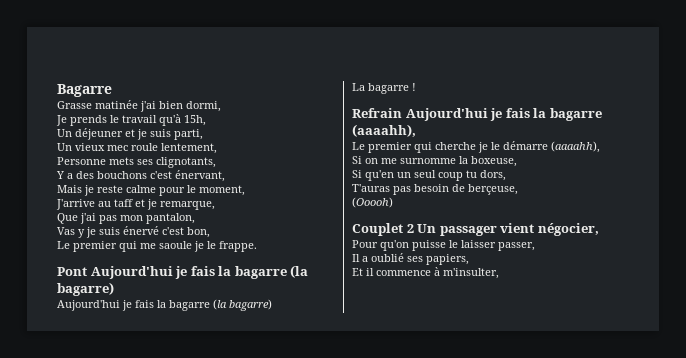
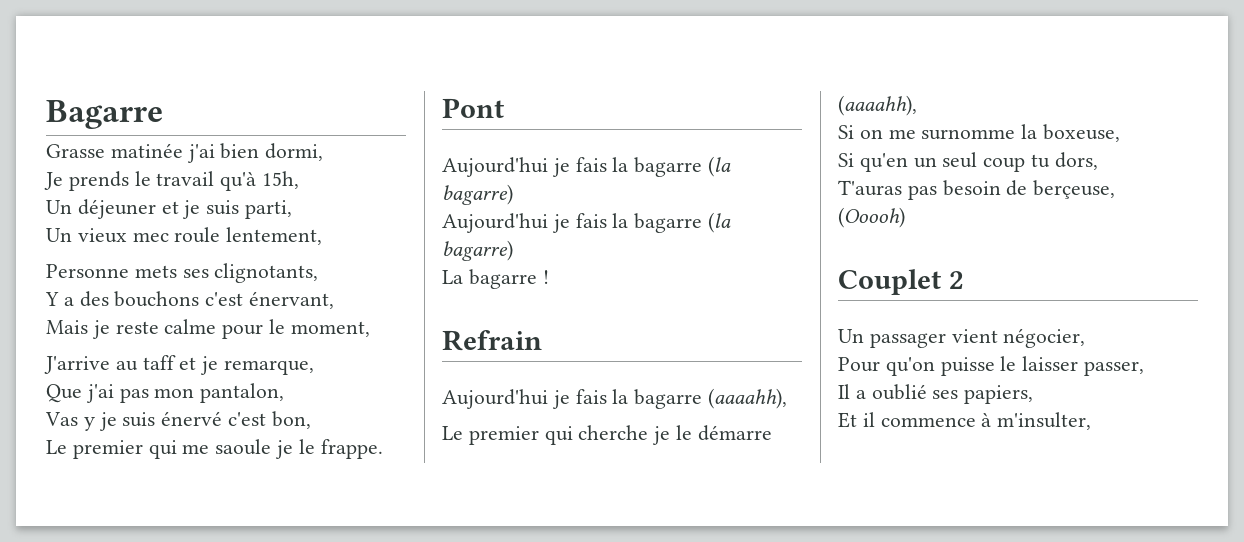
- Pont Aujourd'hui je fais la bagarre (la bagarre)
+ Pont
+ Aujourd'hui je fais la bagarre (la bagarre)
- Refrain Aujourd'hui je fais la bagarre (aaaahh),
+ Refrain
+ Aujourd'hui je fais la bagarre (aaaahh),
- Couplet 2 Un passager vient négocier,
+ Couplet 2
+ Un passager vient négocier,

